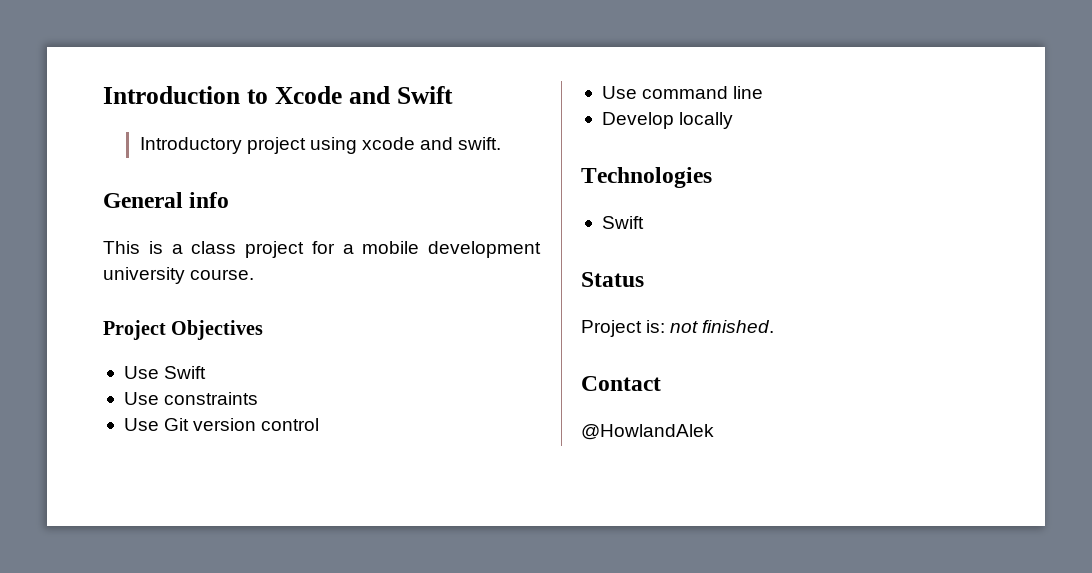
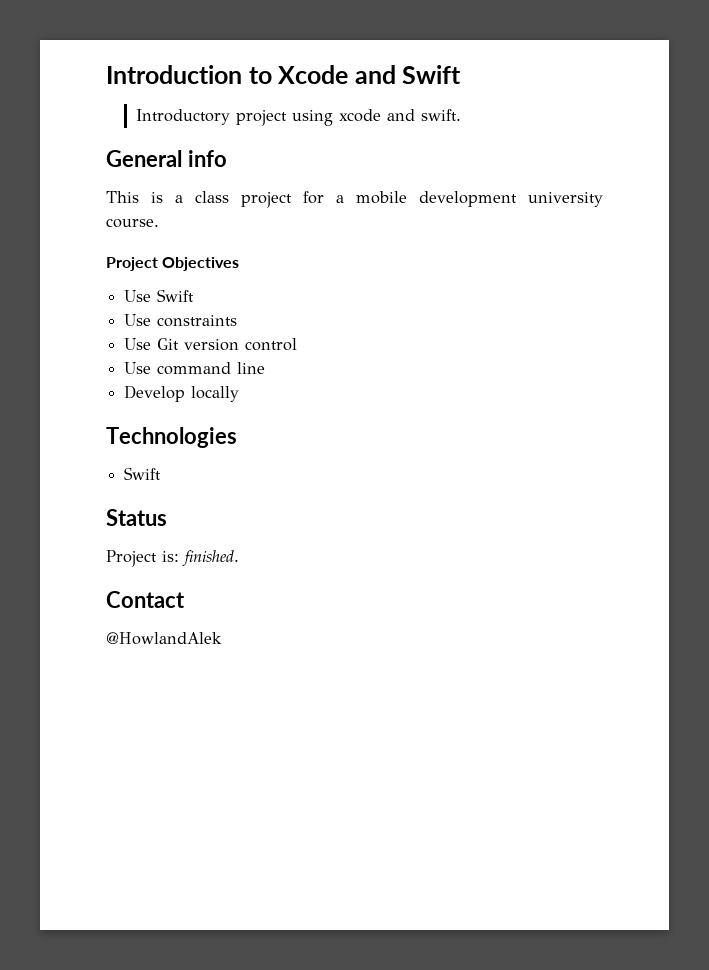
- Project is: not finished.
+ Project is: finished.

